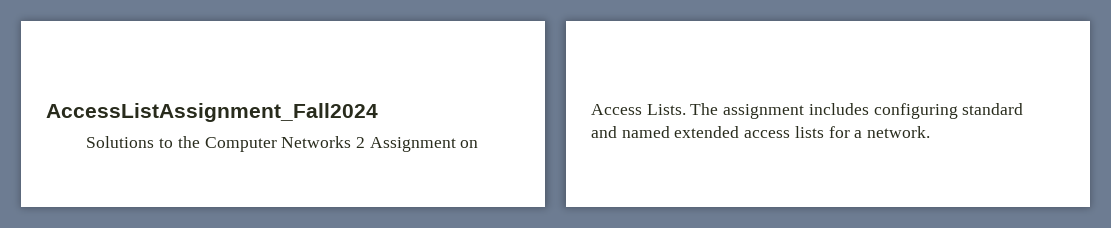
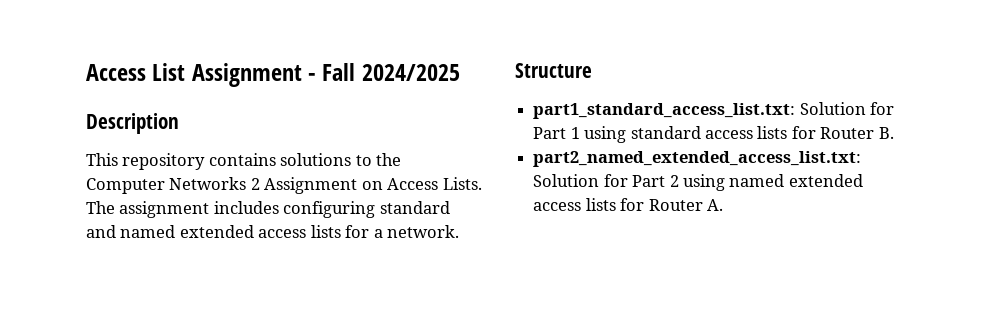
- AccessListAssignment_Fall2024
- Solutions to the Computer Networks 2 Assignment on Access Lists.
+ Access List Assignment - Fall 2024/2025
+ Description
+ This repository contains solutions to the Computer Networks 2 Assignment on Access Lists.
+ Structure
+ part1_standard_access_list.txt: Solution for Part 1 using standard access lists for Router B.
+ part2_named_extended_access_list.txt: Solution for Part 2 using named extended access lists for Router A.

